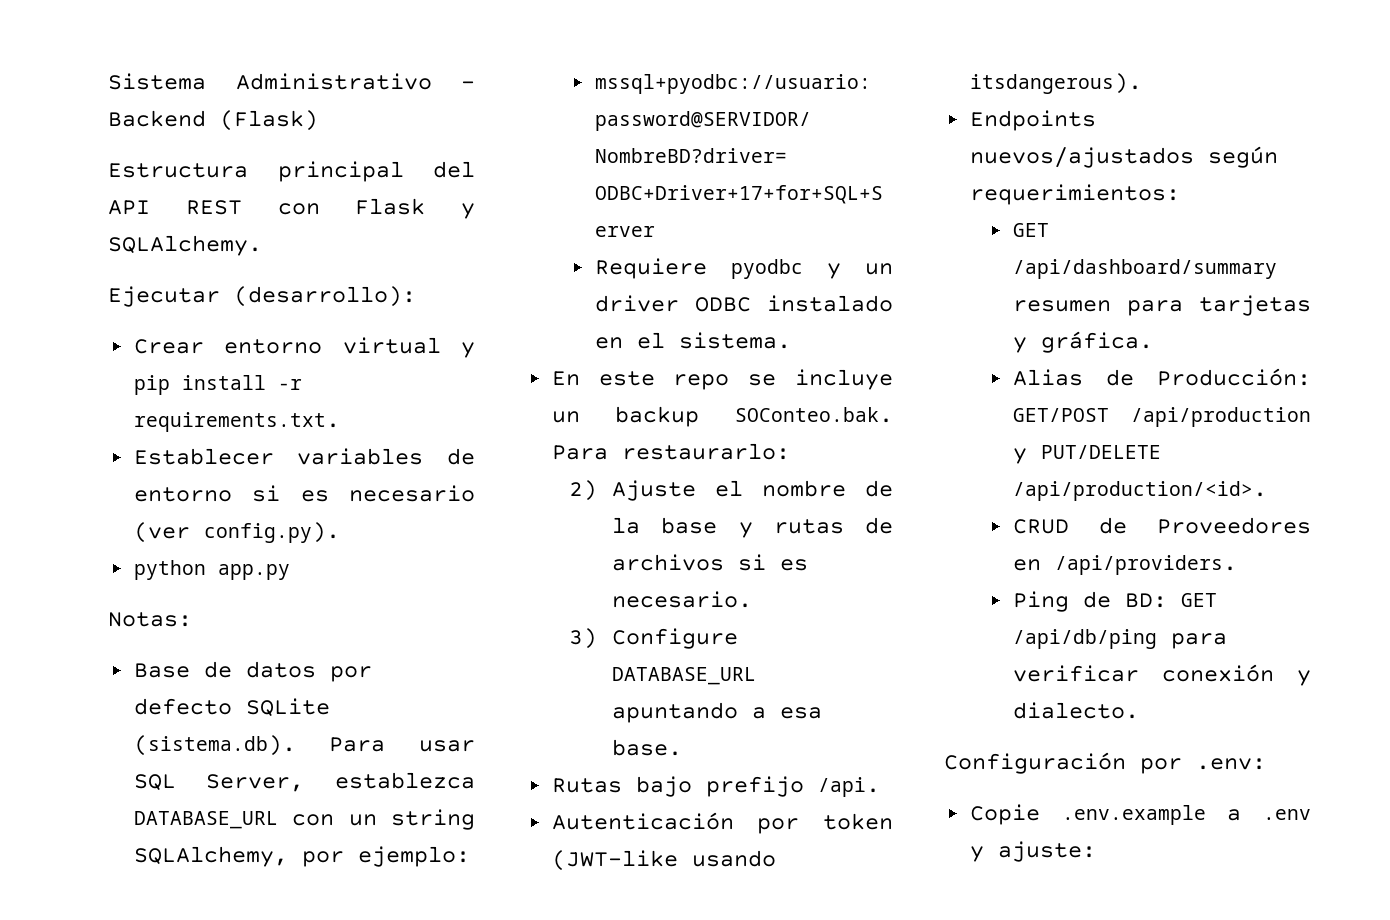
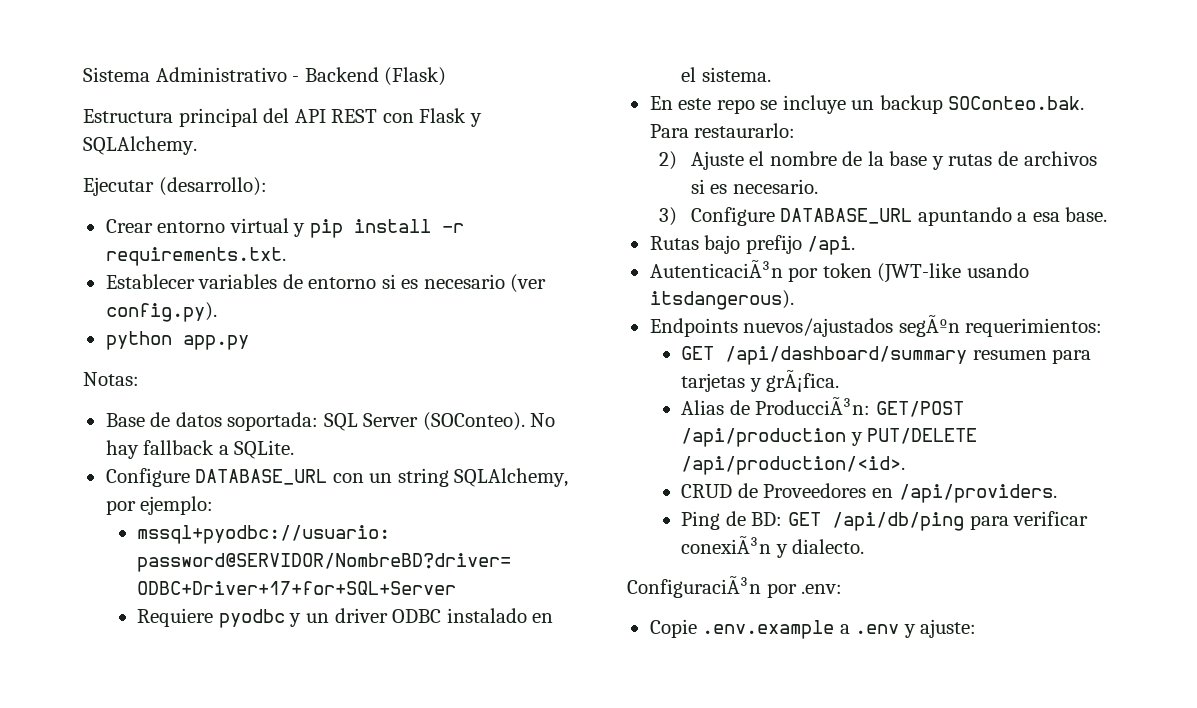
- Base de datos por defecto SQLite (sistema.db). Para usar SQL Server, establezca DATABASE_URL con un string SQLAlchemy, por ejemplo:
+ Base de datos soportada: SQL Server (SOConteo). No hay fallback a SQLite.
+ Configure DATABASE_URL con un string SQLAlchemy, por ejemplo:
- Autenticación por token (JWT-like usando itsdangerous).
+ AutenticaciÃ³n por token (JWT-like usando itsdangerous).
- Endpoints nuevos/ajustados según requerimientos:
+ Endpoints nuevos/ajustados segÃºn requerimientos:
- GET /api/dashboard/summary resumen para tarjetas y gráfica.
+ GET /api/dashboard/summary resumen para tarjetas y grÃ¡fica.
- Alias de Producción: GET/POST /api/production y PUT/DELETE /api/production/<id>.
+ Alias de ProducciÃ³n: GET/POST /api/production y PUT/DELETE /api/production/<id>.
- Ping de BD: GET /api/db/ping para verificar conexión y dialecto.
+ Ping de BD: GET /api/db/ping para verificar conexiÃ³n y dialecto.
- Configuración por .env:
+ ConfiguraciÃ³n por .env:

